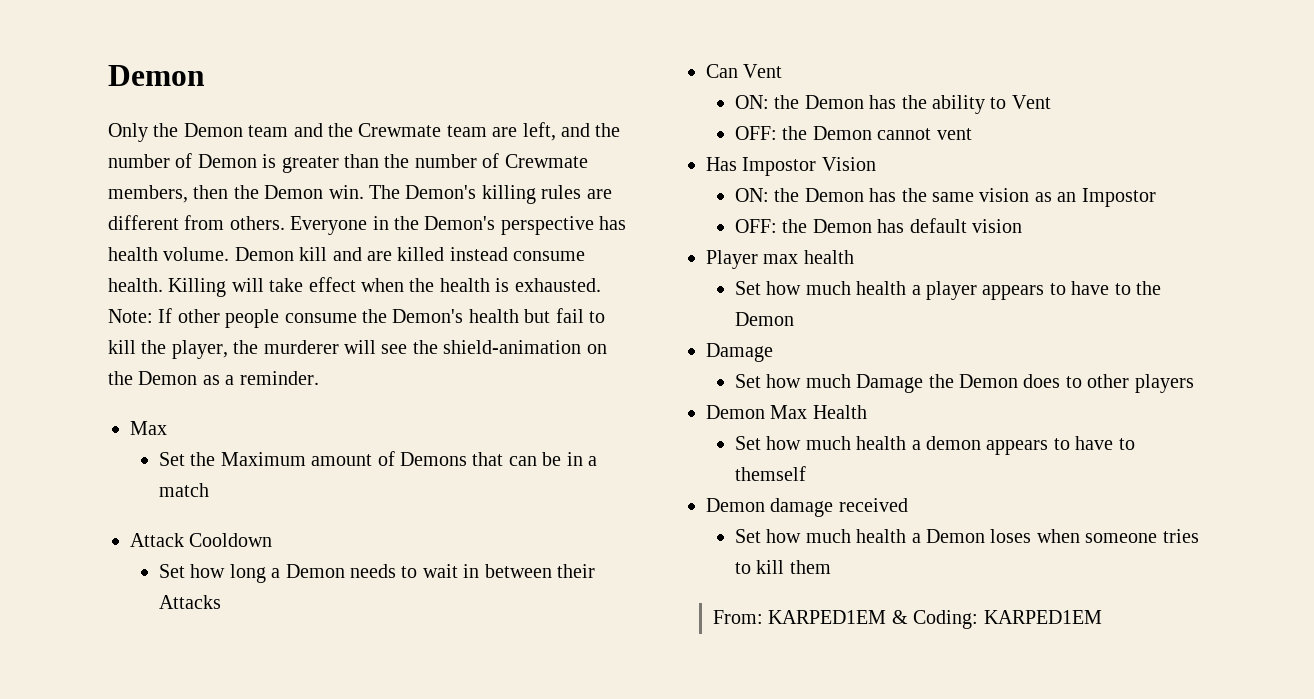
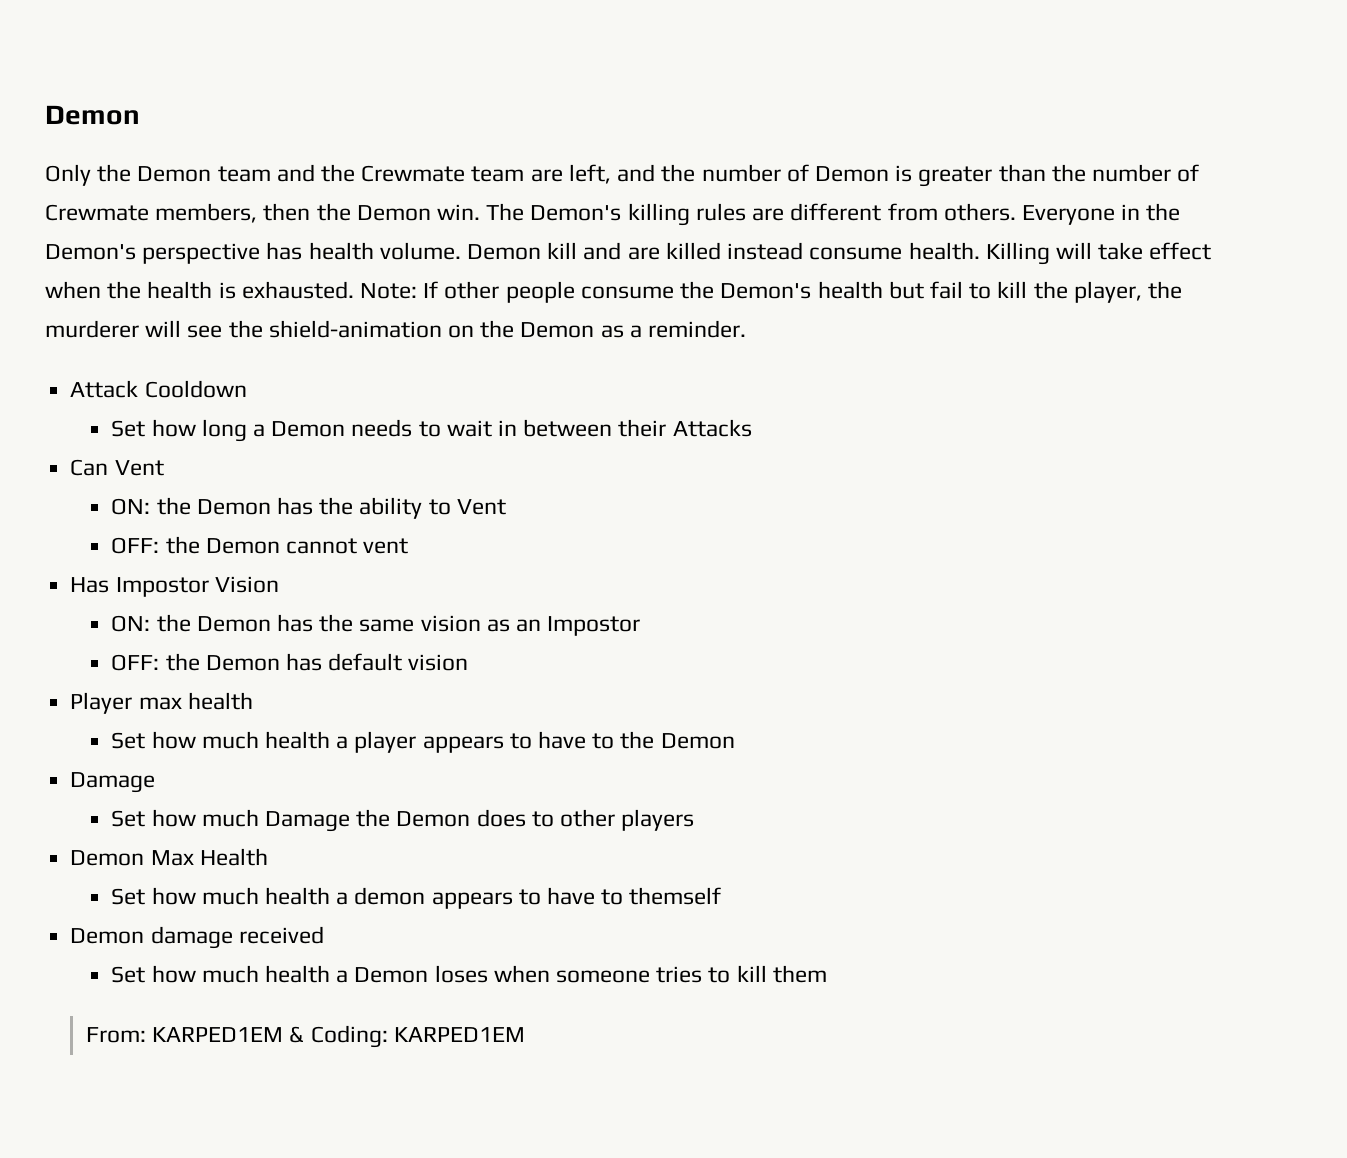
  Note: If other people consume the Demon's health but fail to kill the player, the murderer will see the shield-animation on the Demon as a reminder.
- Max
- Set the Maximum amount of Demons that can be in a match

